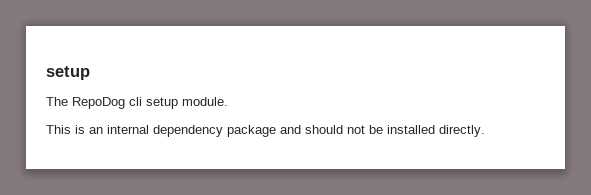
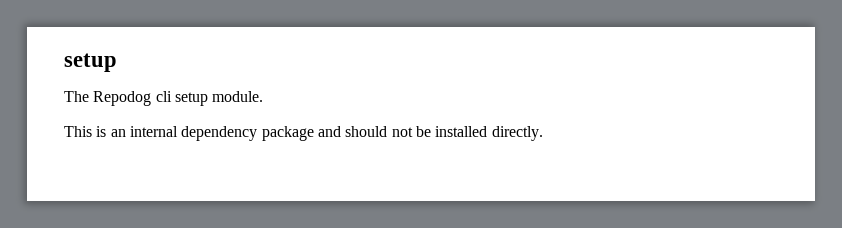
- The RepoDog cli setup module.
+ The Repodog cli setup module.

